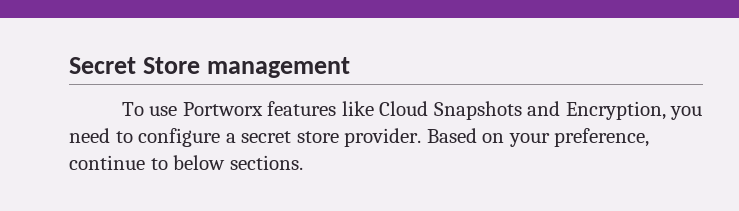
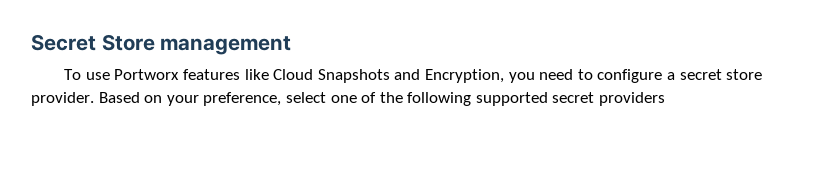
- Based on your preference, continue to below sections.
+ Based on your preference, select one of the following supported secret providers

